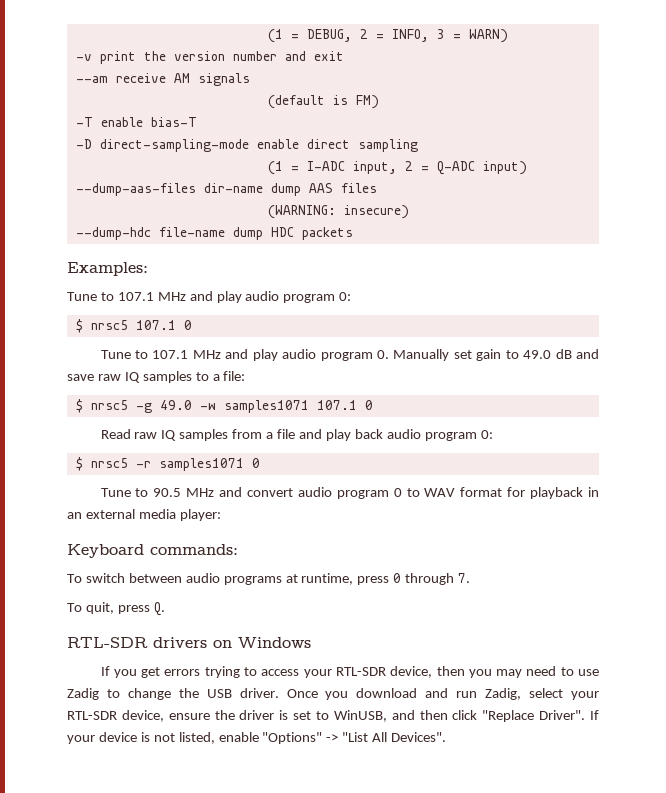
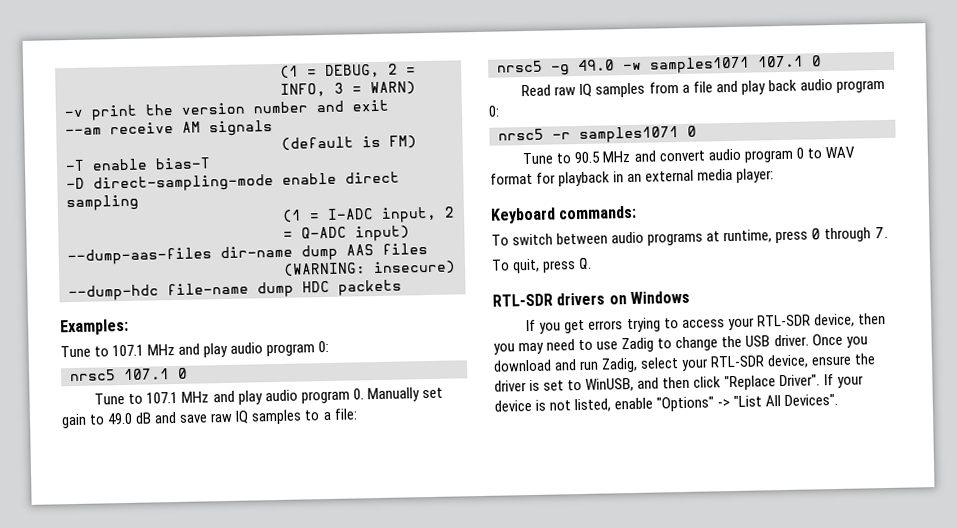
- $ nrsc5 107.1 0
+ nrsc5 107.1 0
- $ nrsc5 -g 49.0 -w samples1071 107.1 0
+ nrsc5 -g 49.0 -w samples1071 107.1 0
- $ nrsc5 -r samples1071 0
+ nrsc5 -r samples1071 0

